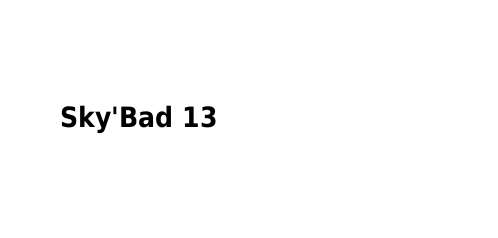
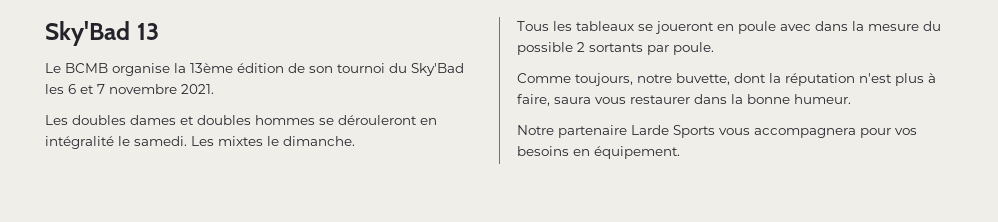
+ Le BCMB organise la 13ème édition de son tournoi du Sky'Bad les 6 et 7 novembre 2021.
+ Les doubles dames et doubles hommes se dérouleront en intégralité le samedi. Les mixtes le dimanche.
+ Tous les tableaux se joueront en poule avec dans la mesure du possible 2 sortants par poule.
+ Comme toujours, notre buvette, dont la réputation n'est plus à faire, saura vous restaurer dans la bonne humeur.
+ Notre partenaire Larde Sports vous accompagnera pour vos besoins en équipement.

